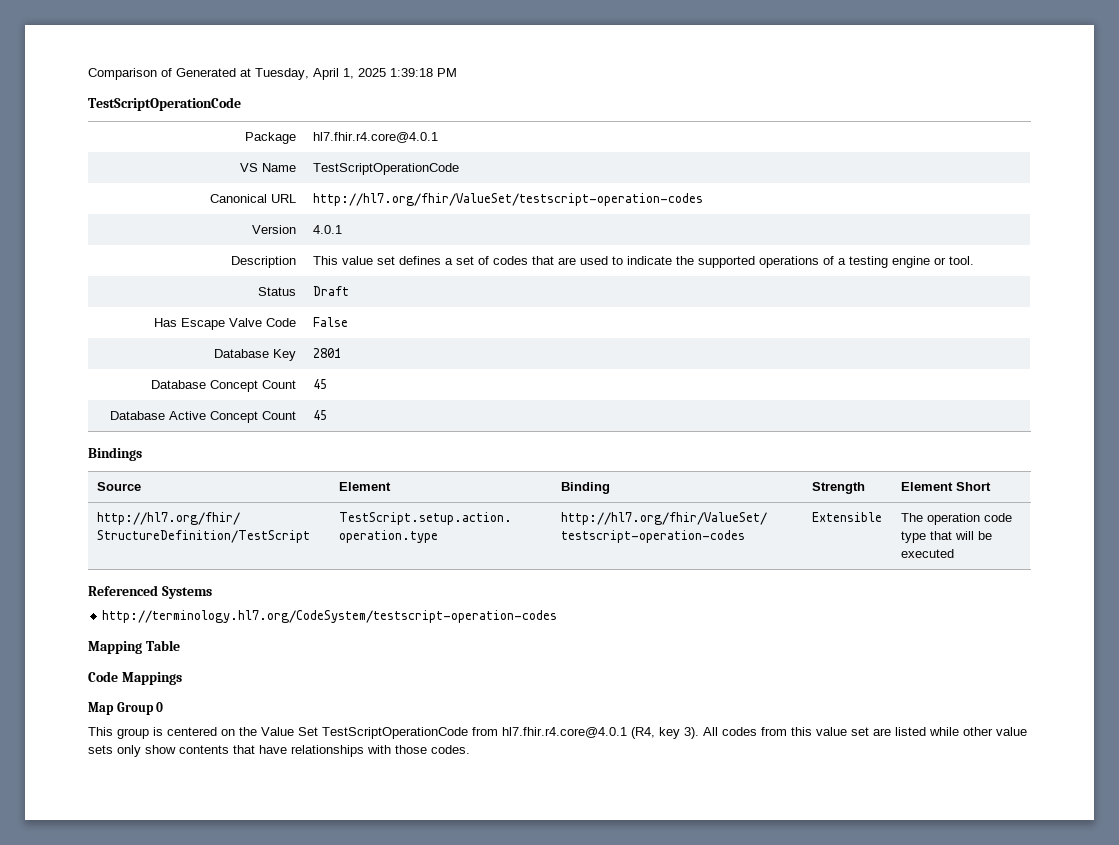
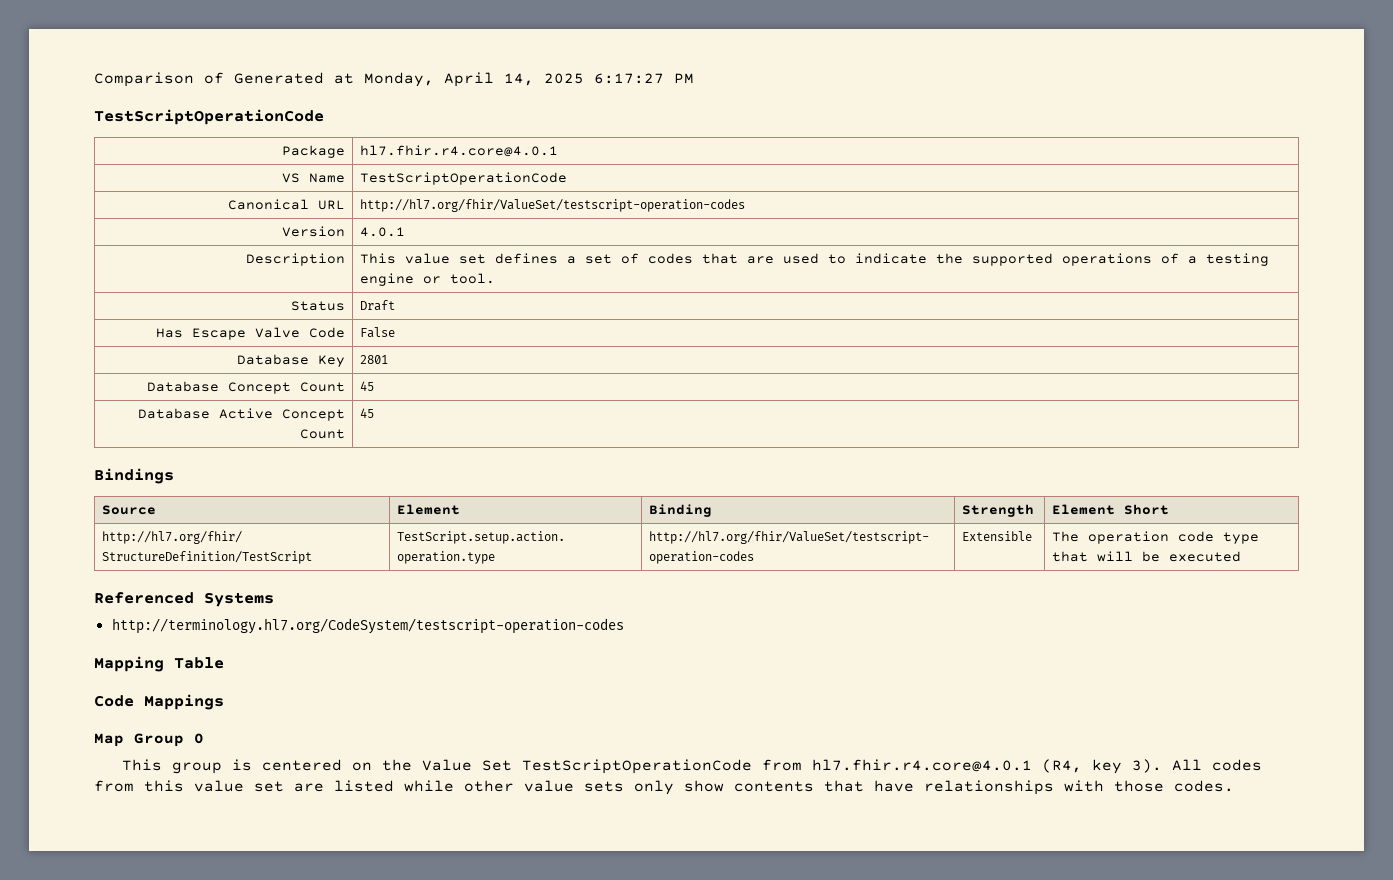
- Comparison of Generated at Tuesday, April 1, 2025 1:39:18 PM
+ Comparison of Generated at Monday, April 14, 2025 6:17:27 PM

